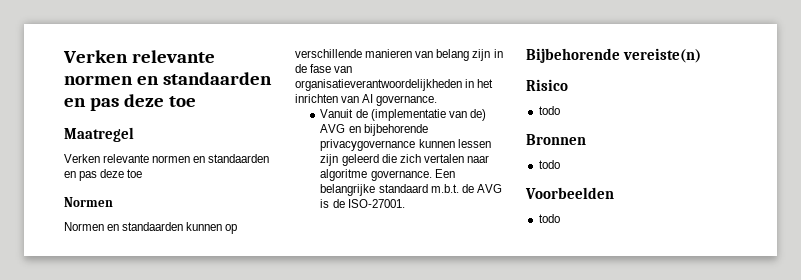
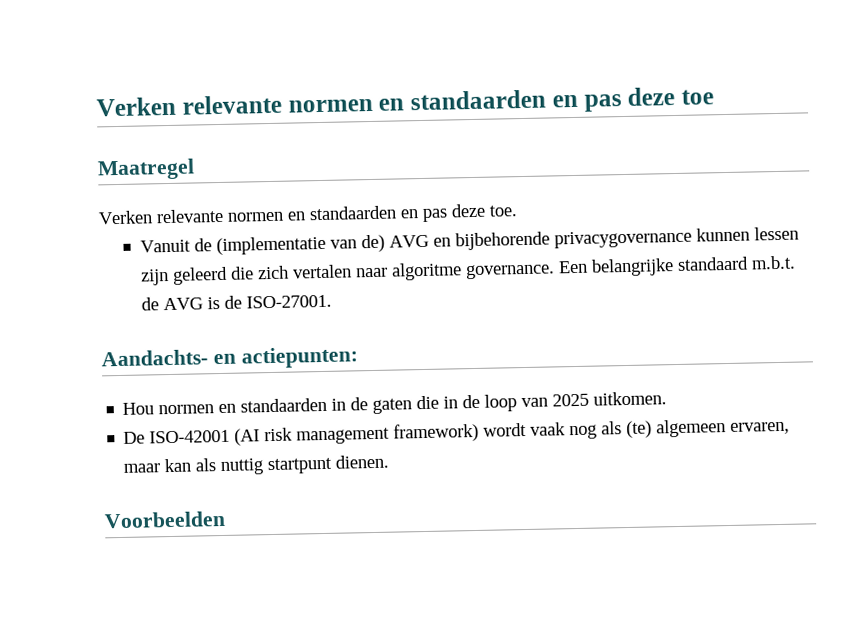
  Maatregel
- Verken relevante normen en standaarden en pas deze toe
- Normen
- Normen en standaarden kunnen op verschillende manieren van belang zijn in de fase van organisatieverantwoordelijkheden in het inrichten van AI governance.
+ Verken relevante normen en standaarden en pas deze toe.
- Bijbehorende vereiste(n)
- Risico
- todo
- Bronnen
- todo
+ Aandachts- en actiepunten:
+ Hou normen en standaarden in de gaten die in de loop van 2025 uitkomen.
+ De ISO-42001 (AI risk management framework) wordt vaak nog als (te) algemeen ervaren, maar kan als nuttig startpunt dienen.
  Voorbeelden
- todo

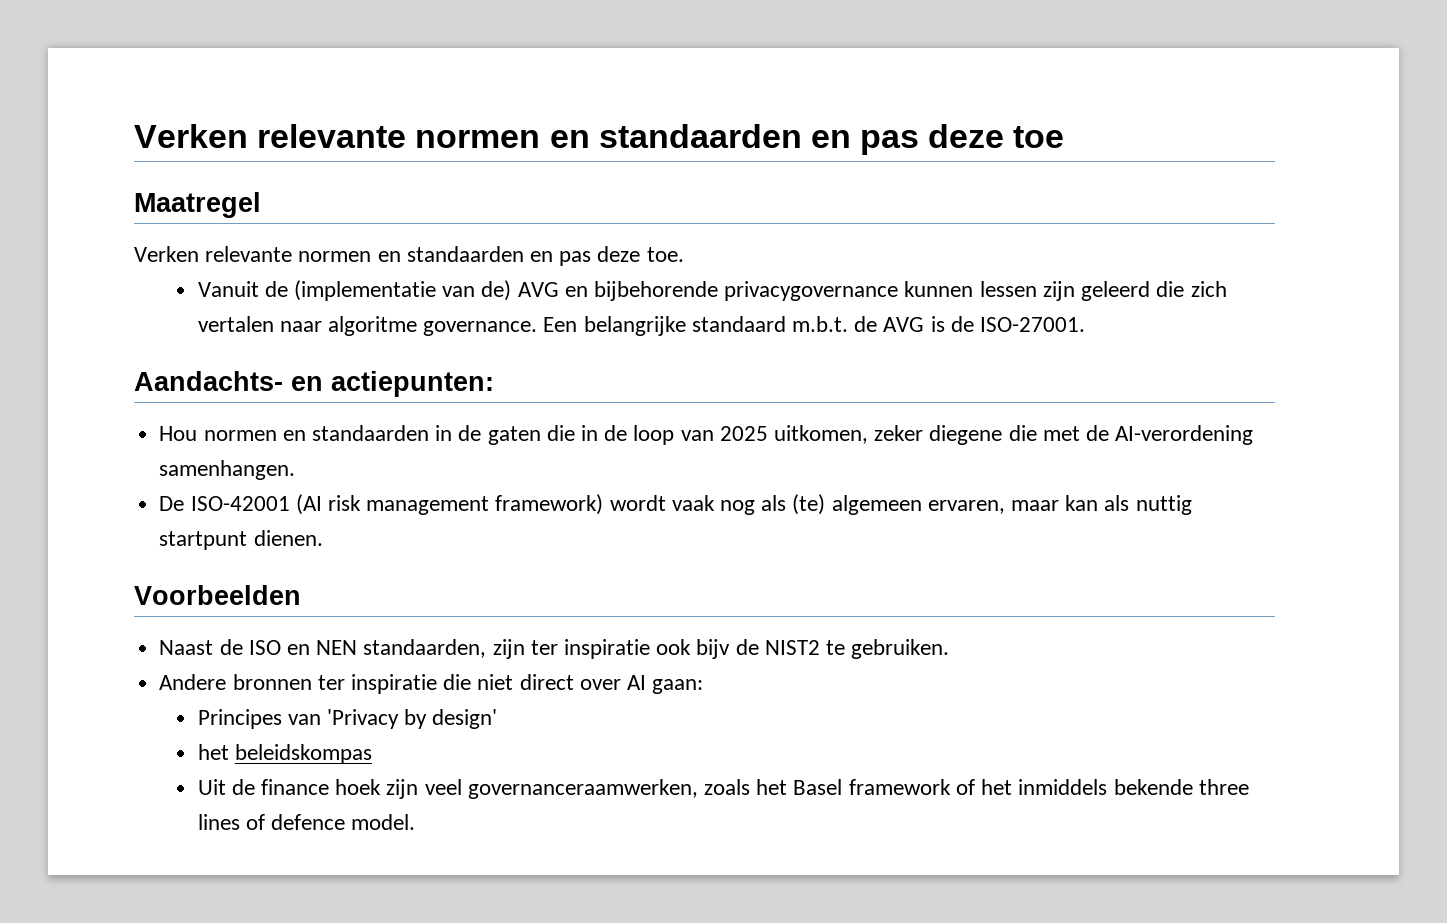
- Hou normen en standaarden in de gaten die in de loop van 2025 uitkomen.
+ Hou normen en standaarden in de gaten die in de loop van 2025 uitkomen, zeker diegene die met de AI-verordening samenhangen.
+ Naast de ISO en NEN standaarden, zijn ter inspiratie ook bijv de NIST2 te gebruiken.
+ Andere bronnen ter inspiratie die niet direct over AI gaan:
+ Principes van 'Privacy by design'
+ het beleidskompas
+ Uit de finance hoek zijn veel governanceraamwerken, zoals het Basel framework of het inmiddels bekende three lines of defence model.

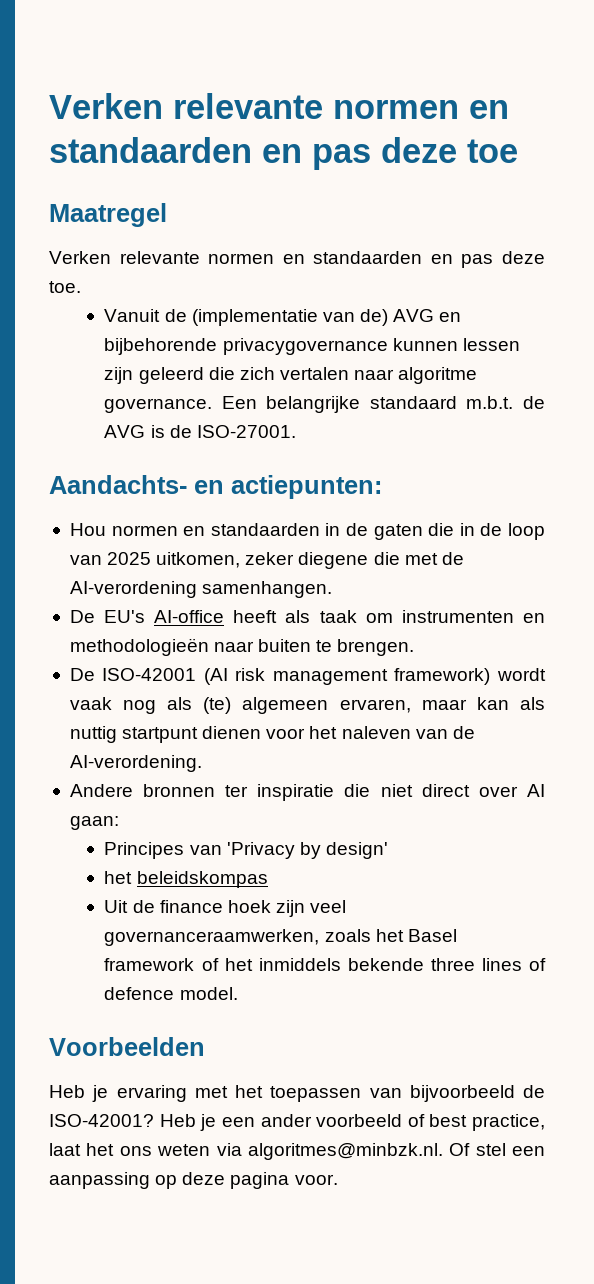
+ De EU's AI-office heeft als taak om instrumenten en methodologieën naar buiten te brengen.
- De ISO-42001 (AI risk management framework) wordt vaak nog als (te) algemeen ervaren, maar kan als nuttig startpunt dienen.
- Voorbeelden
- Naast de ISO en NEN standaarden, zijn ter inspiratie ook bijv de NIST2 te gebruiken.
+ De ISO-42001 (AI risk management framework) wordt vaak nog als (te) algemeen ervaren, maar kan als nuttig startpunt dienen voor het naleven van de AI-verordening.
+ Voorbeelden
+ Heb je ervaring met het toepassen van bijvoorbeeld de ISO-42001? Heb je een ander voorbeeld of best practice, laat het ons weten via algoritmes@minbzk.nl. Of stel een aanpassing op deze pagina voor.

